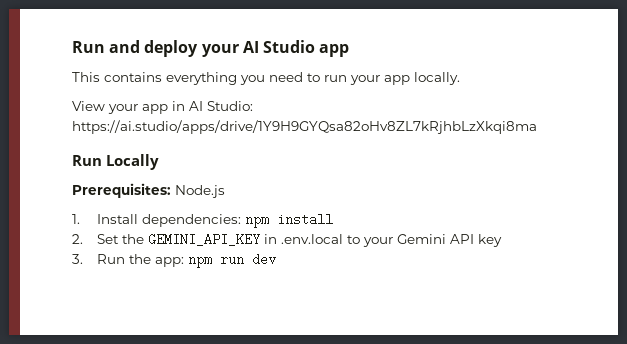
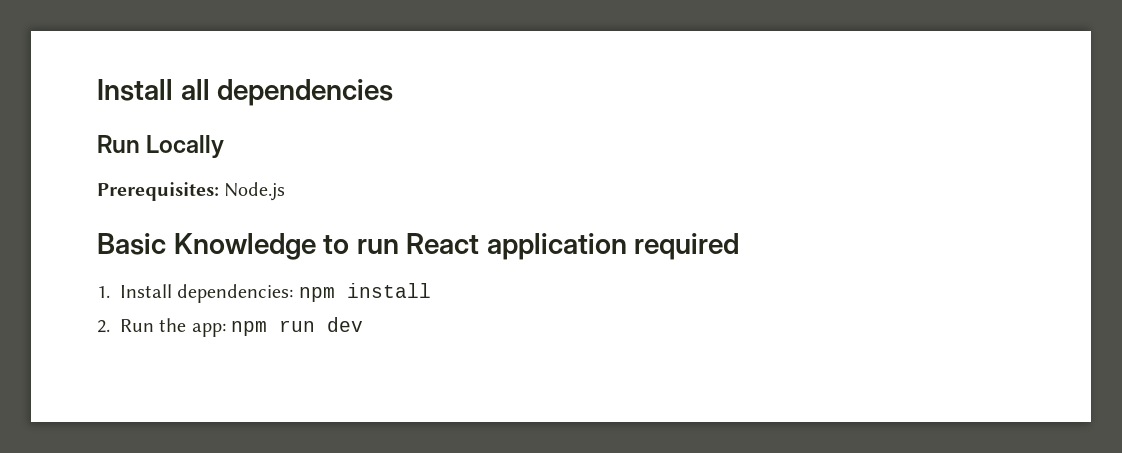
- Run and deploy your AI Studio app
- This contains everything you need to run your app locally.
- View your app in AI Studio: https://ai.studio/apps/drive/1Y9H9GYQsa82oHv8ZL7kRjhbLzXkqi8ma
+ Install all dependencies
  Run Locally
  Prerequisites: Node.js
+ Basic Knowledge to run React application required
- 2. Set the GEMINI_API_KEY in .env.local to your Gemini API key
- 3. Run the app: npm run dev
+ 2. Run the app: npm run dev

